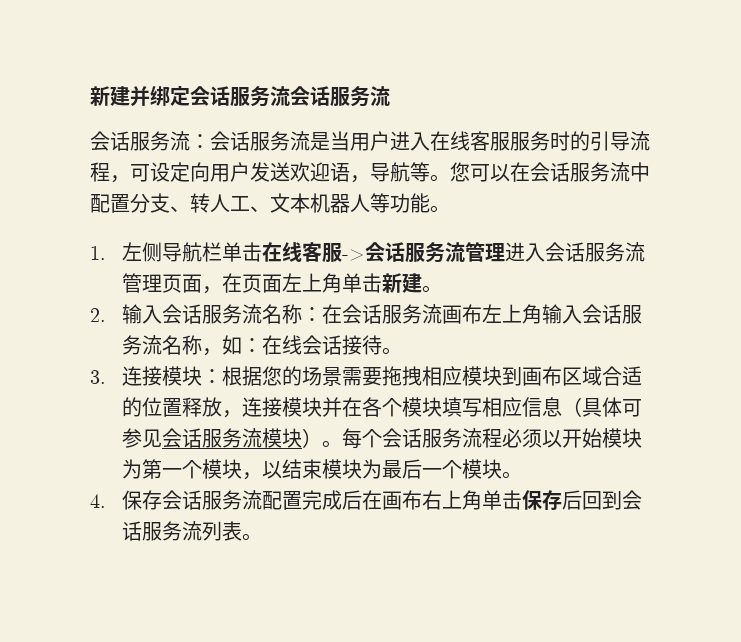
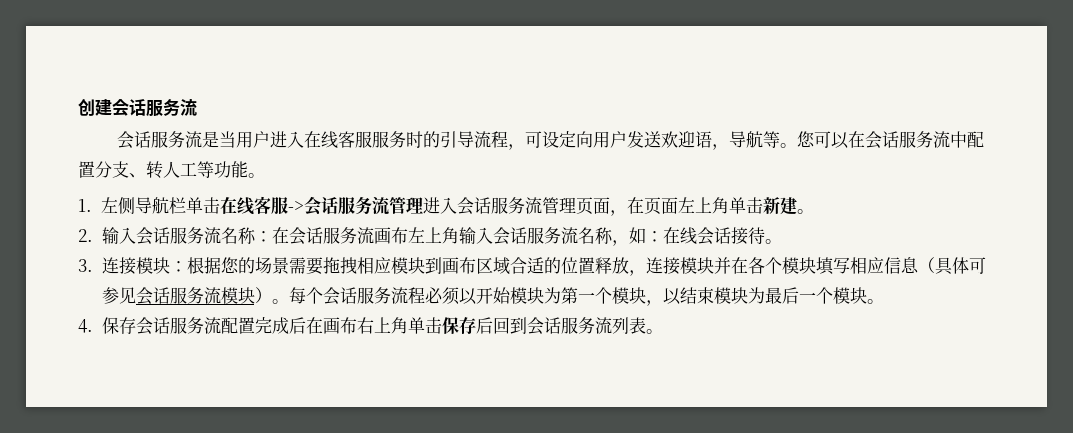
- 新建并绑定会话服务流会话服务流
+ 创建会话服务流
- 会话服务流：会话服务流是当用户进入在线客服服务时的引导流程，可设定向用户发送欢迎语，导航等。
+ 会话服务流是当用户进入在线客服服务时的引导流程，可设定向用户发送欢迎语，导航等。
- 您可以在会话服务流中配置分支、转人工、文本机器人等功能。
+ 您可以在会话服务流中配置分支、转人工等功能。

